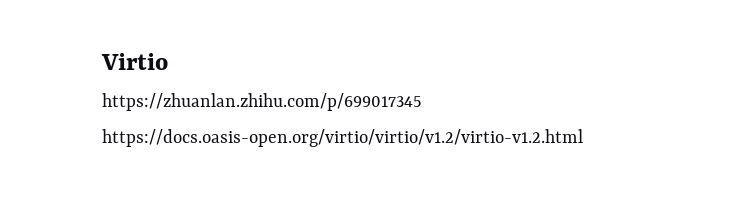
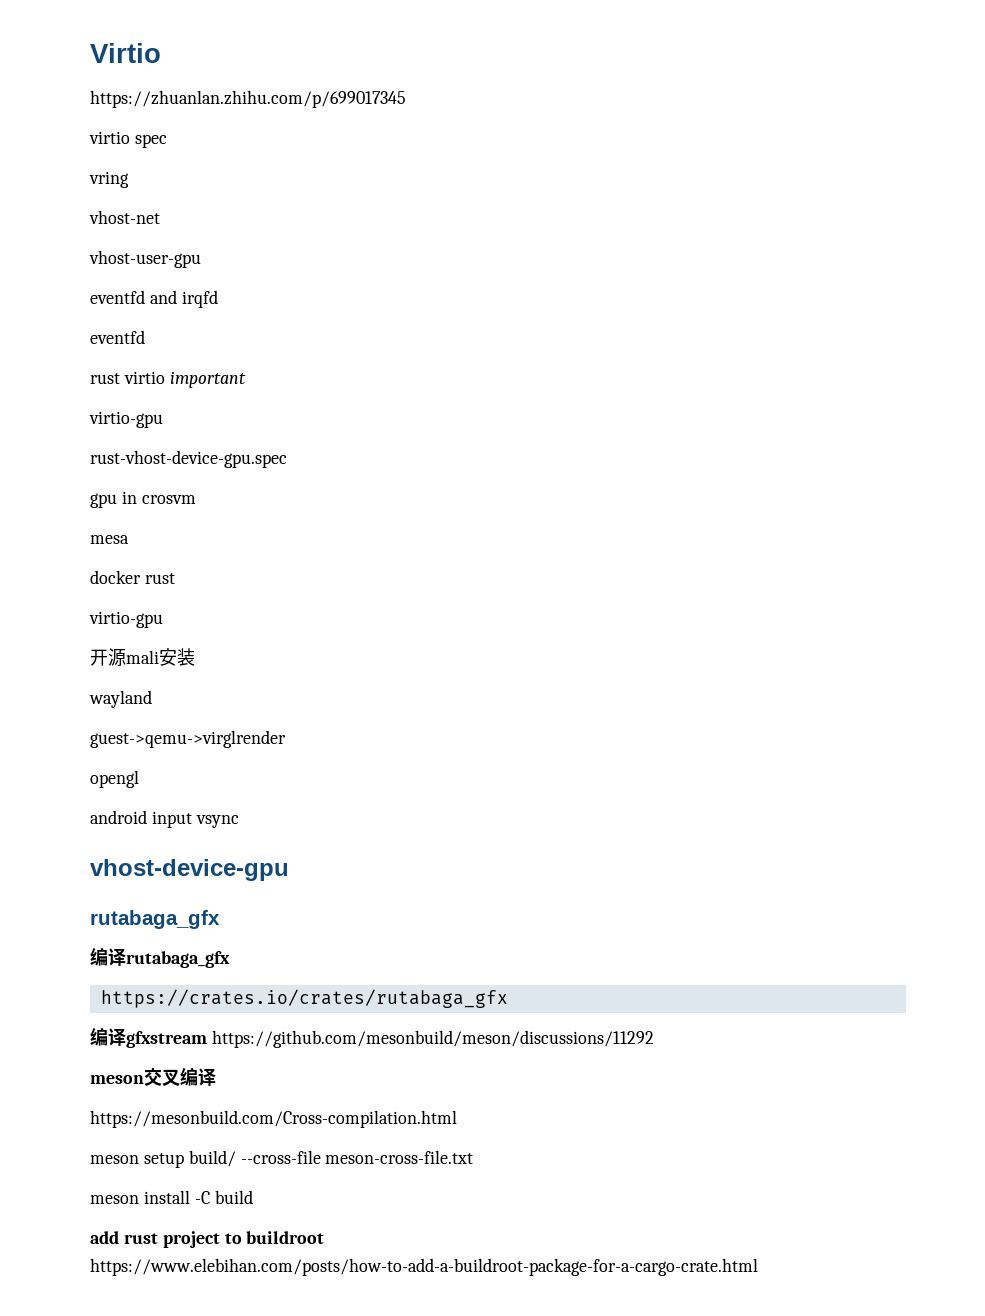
- https://docs.oasis-open.org/virtio/virtio/v1.2/virtio-v1.2.html
+ virtio spec
+ vring
+ vhost-net
+ vhost-user-gpu
+ eventfd and irqfd
+ eventfd
+ rust virtio important
+ virtio-gpu
+ rust-vhost-device-gpu.spec
+ gpu in crosvm
+ mesa
+ docker rust
+ virtio-gpu
+ 开源mali安装
+ wayland
+ guest->qemu->virglrender
+ opengl
+ android input vsync
+ vhost-device-gpu
+ rutabaga_gfx
+ 编译rutabaga_gfx
+ https://crates.io/crates/rutabaga_gfx
+ 编译gfxstream https://github.com/mesonbuild/meson/discussions/11292
+ meson交叉编译
+ https://mesonbuild.com/Cross-compilation.html
+ meson setup build/ --cross-file meson-cross-file.txt
+ meson install -C build
+ add rust project to buildroot https://www.elebihan.com/posts/how-to-add-a-buildroot-package-for-a-cargo-crate.html

